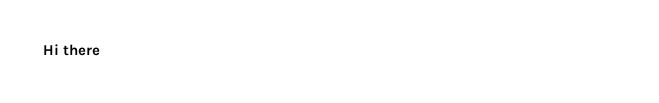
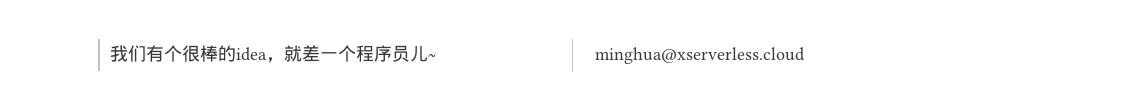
- Hi there
+ 我们有个很棒的idea，就差一个程序员儿~
+ minghua@xserverless.cloud

